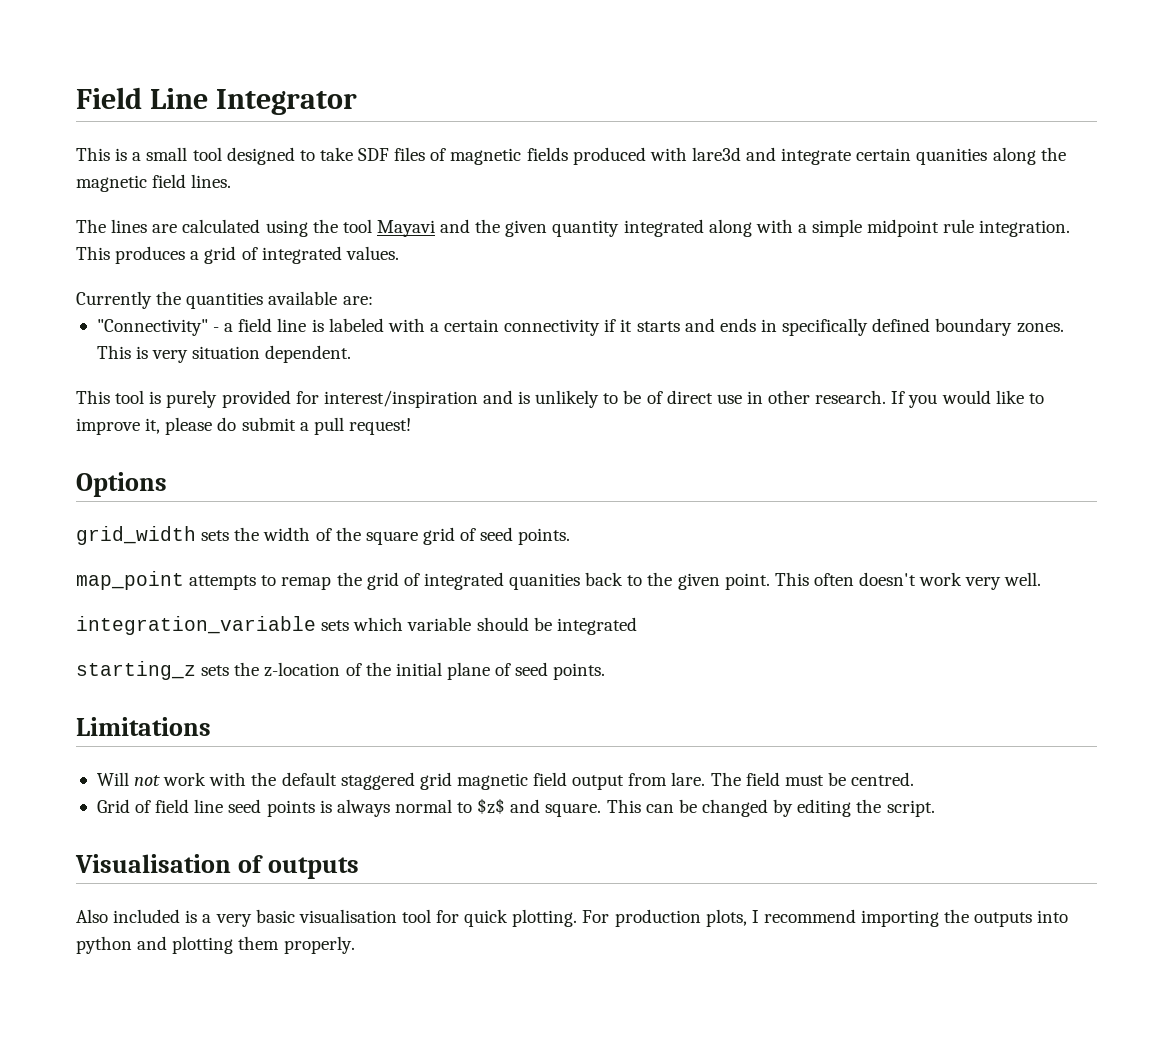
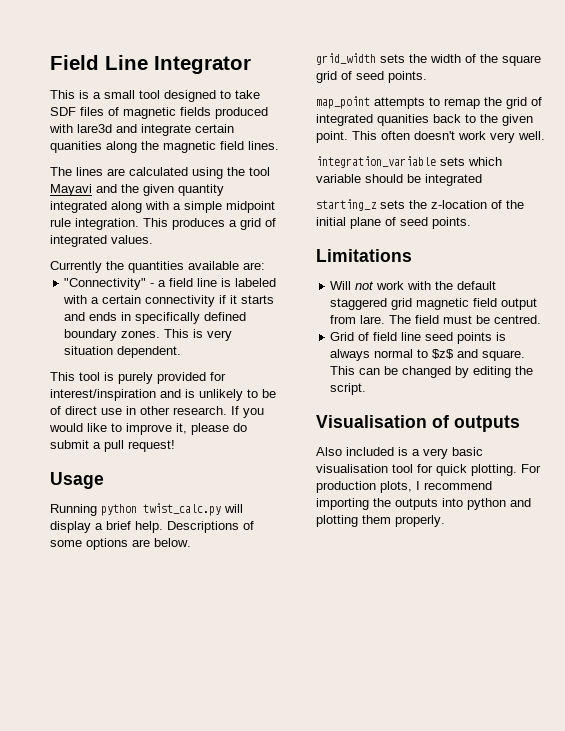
- Options
+ Usage
+ Running python twist_calc.py will display a brief help. Descriptions of some options are below.

